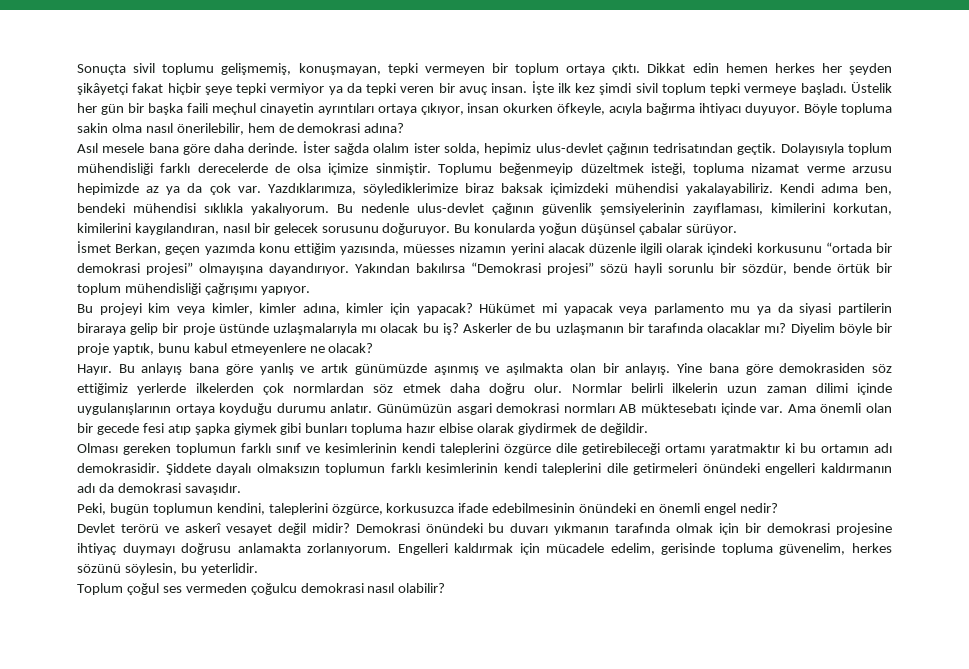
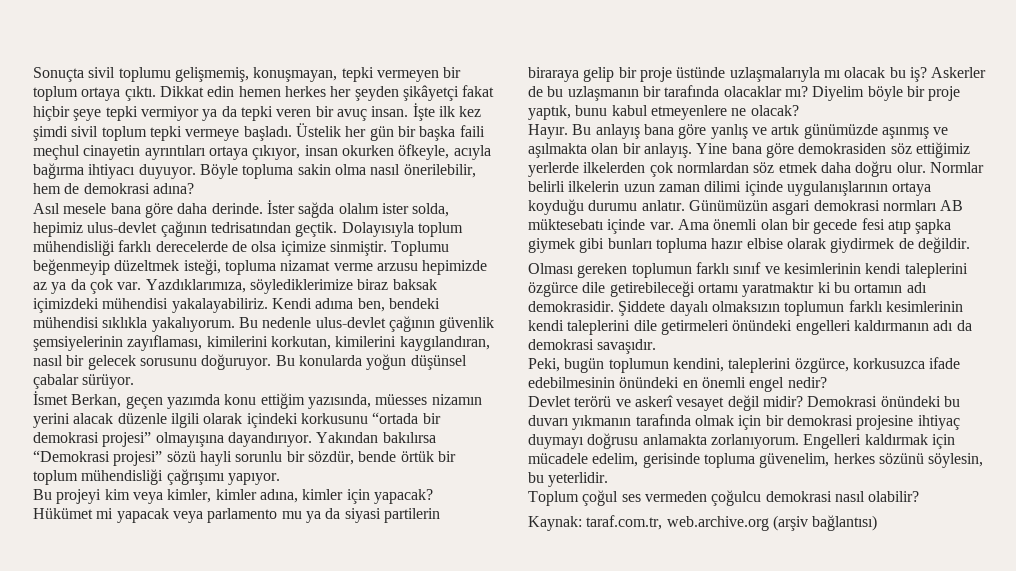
+ Kaynak: taraf.com.tr, web.archive.org (arşiv bağlantısı)

